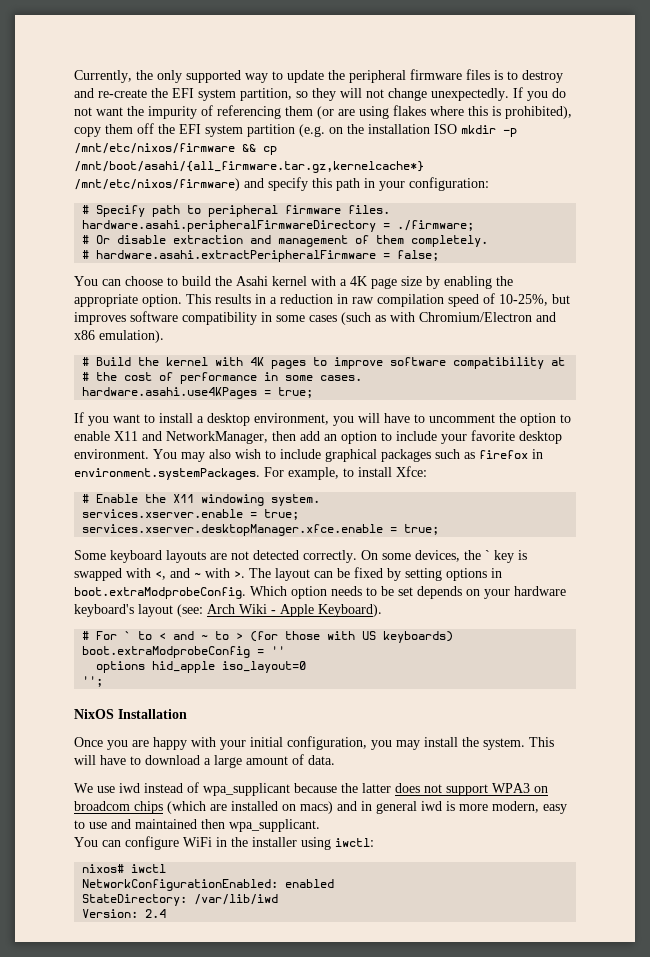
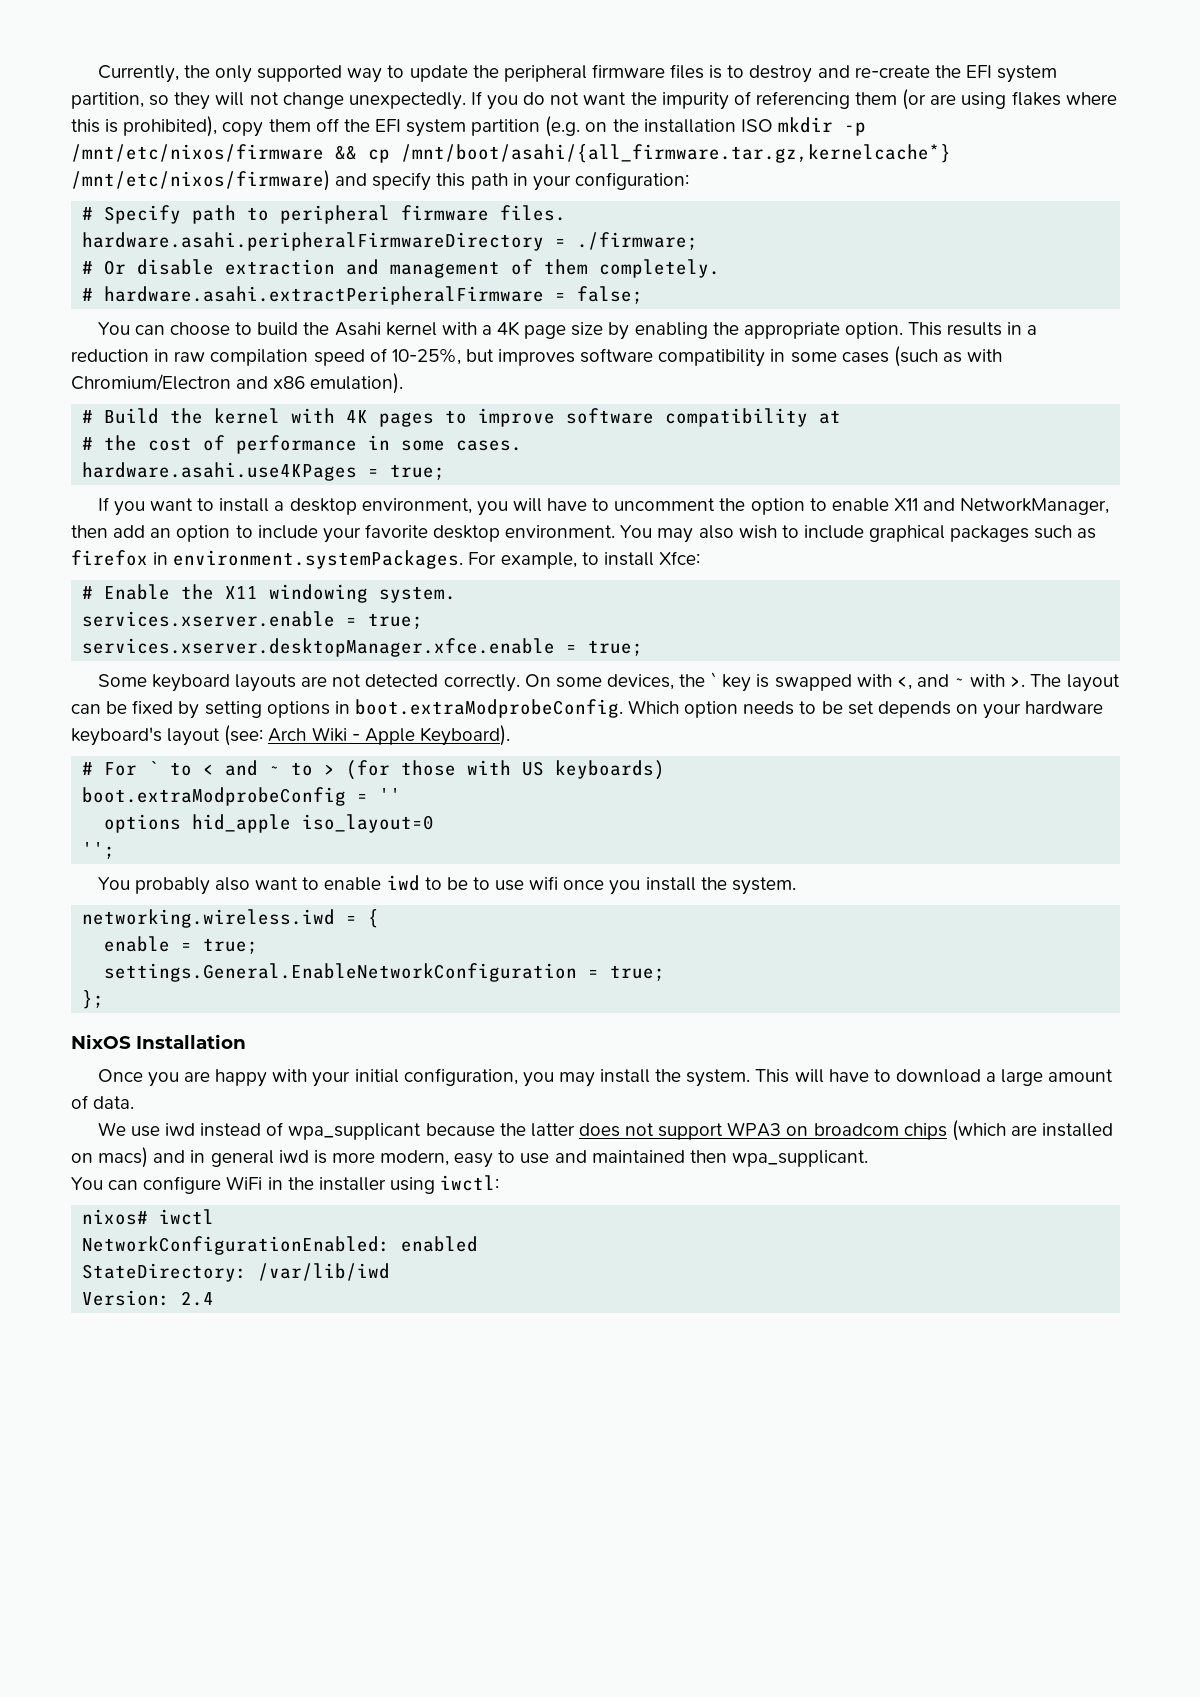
+ You probably also want to enable iwd to be to use wifi once you install the system.
+ networking.wireless.iwd = {
+ enable = true;
+ settings.General.EnableNetworkConfiguration = true;
+ };

